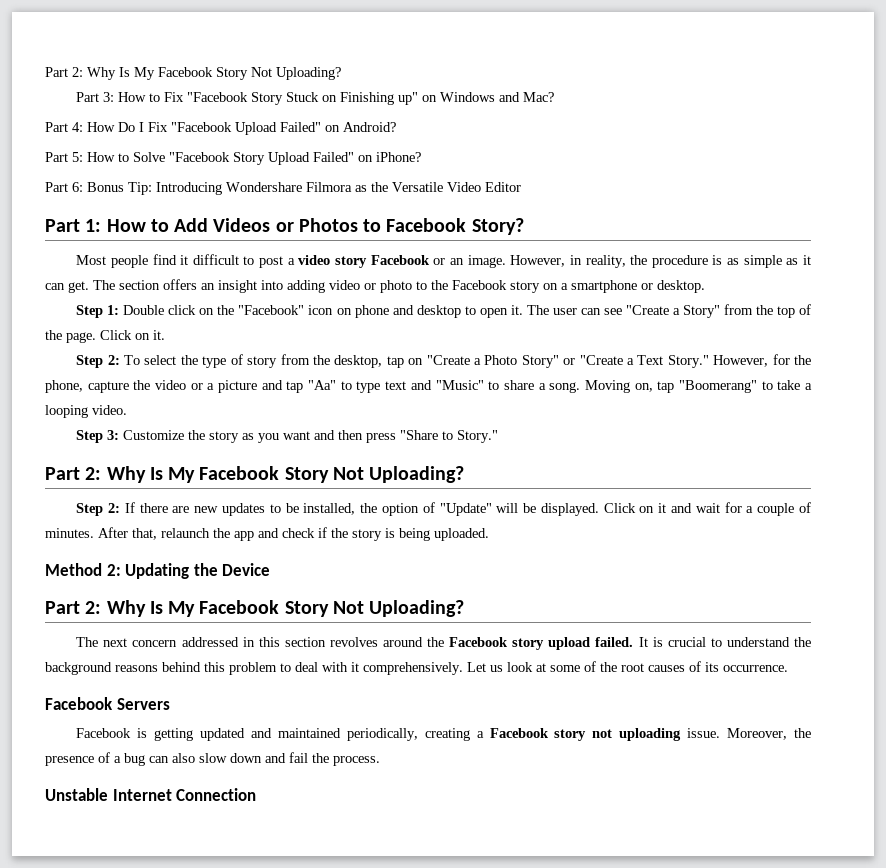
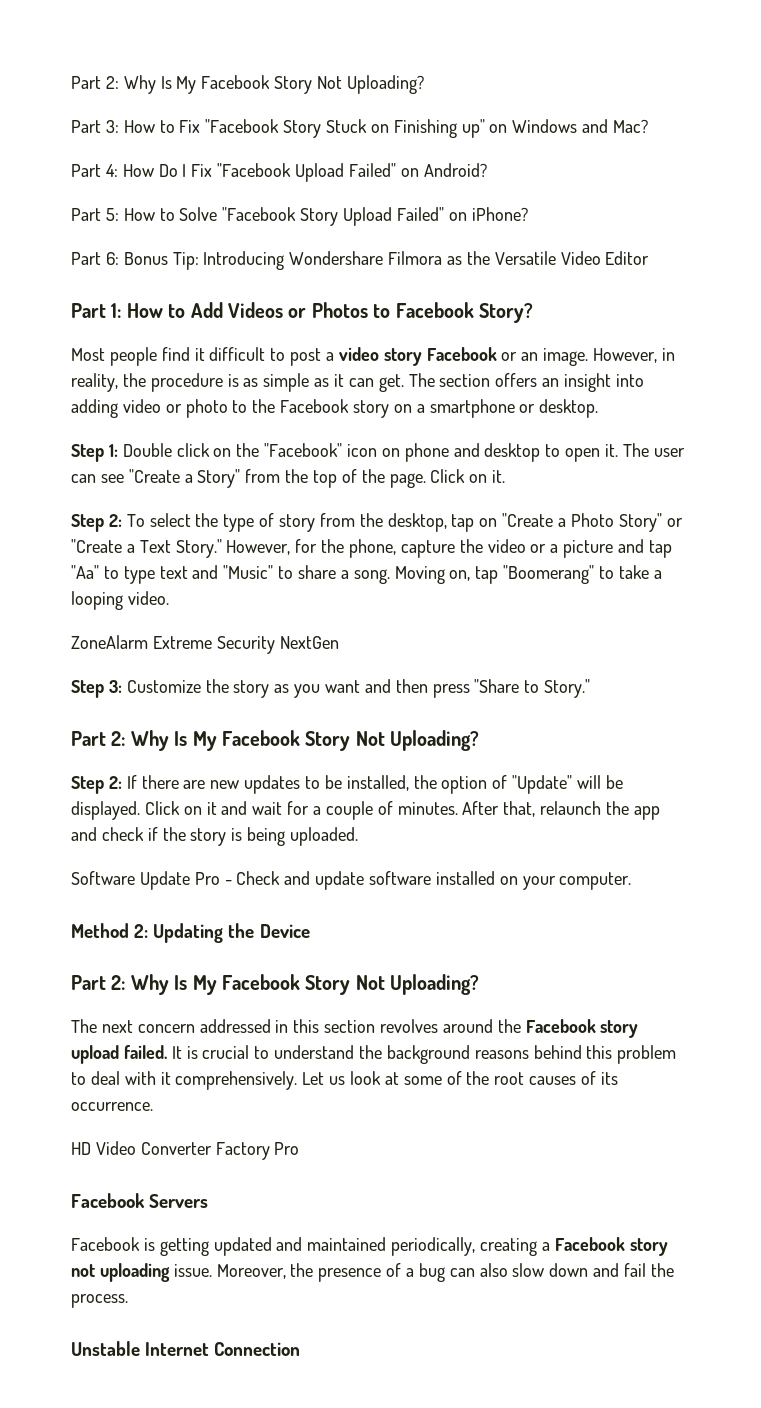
+ ZoneAlarm Extreme Security NextGen
+ Software Update Pro - Check and update software installed on your computer.
+ HD Video Converter Factory Pro

